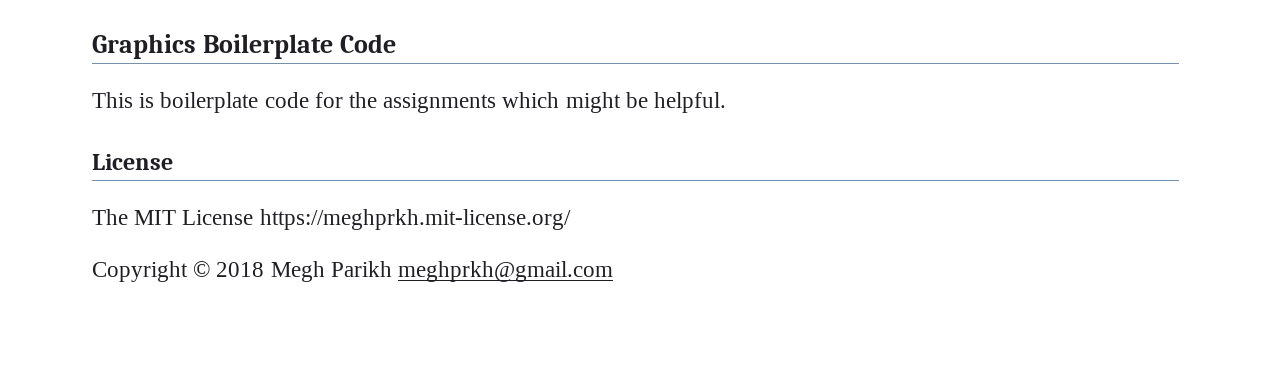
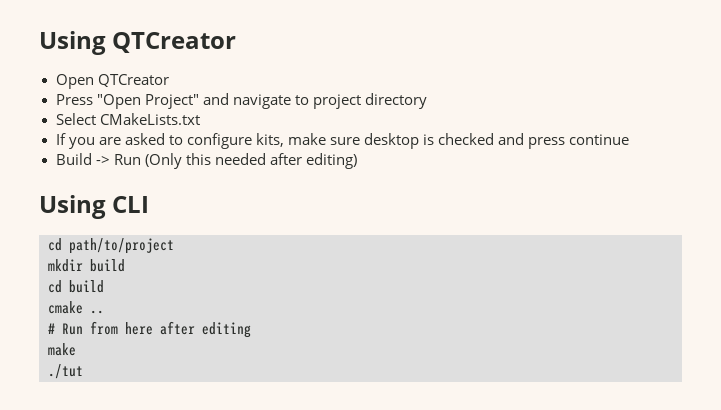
- Graphics Boilerplate Code
- This is boilerplate code for the assignments which might be helpful.
- License
- The MIT License https://meghprkh.mit-license.org/
- Copyright © 2018 Megh Parikh meghprkh@gmail.com
+ Using QTCreator
+ Open QTCreator
+ Press "Open Project" and navigate to project directory
+ Select CMakeLists.txt
+ If you are asked to configure kits, make sure desktop is checked and press continue
+ Build -> Run (Only this needed after editing)
+ Using CLI
+ cd path/to/project
+ mkdir build
+ cd build
+ cmake ..
+ # Run from here after editing
+ make
+ ./tut

